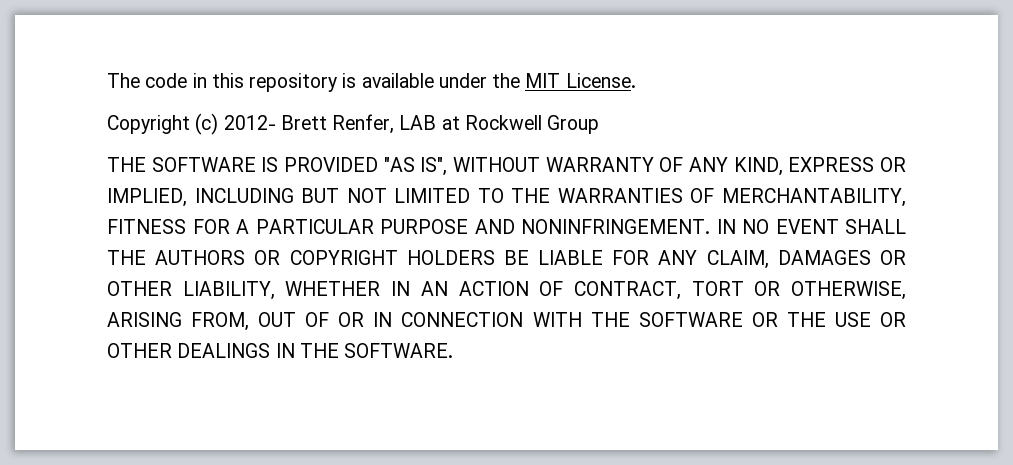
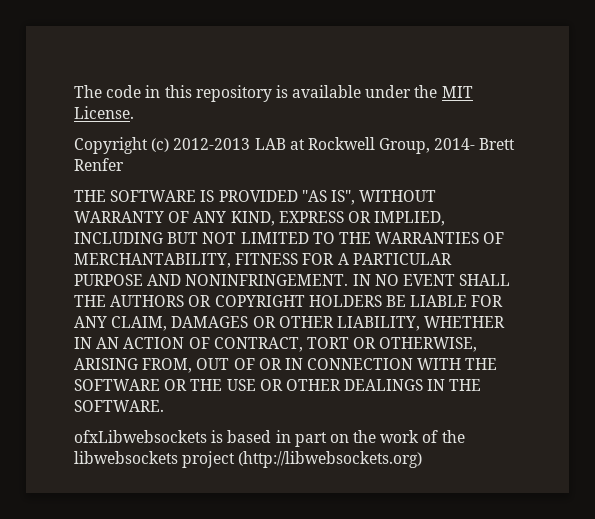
- Copyright (c) 2012- Brett Renfer, LAB at Rockwell Group
+ Copyright (c) 2012-2013 LAB at Rockwell Group, 2014- Brett Renfer
+ ofxLibwebsockets is based in part on the work of the libwebsockets project (http://libwebsockets.org)

